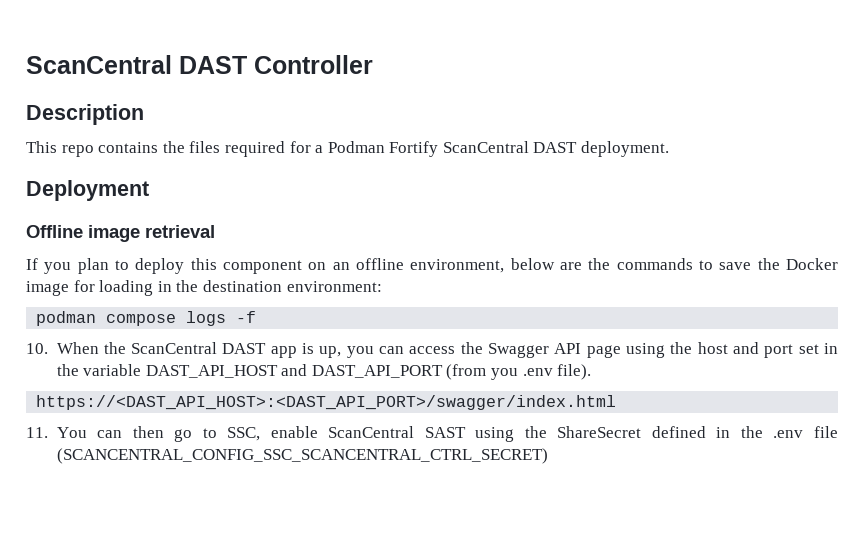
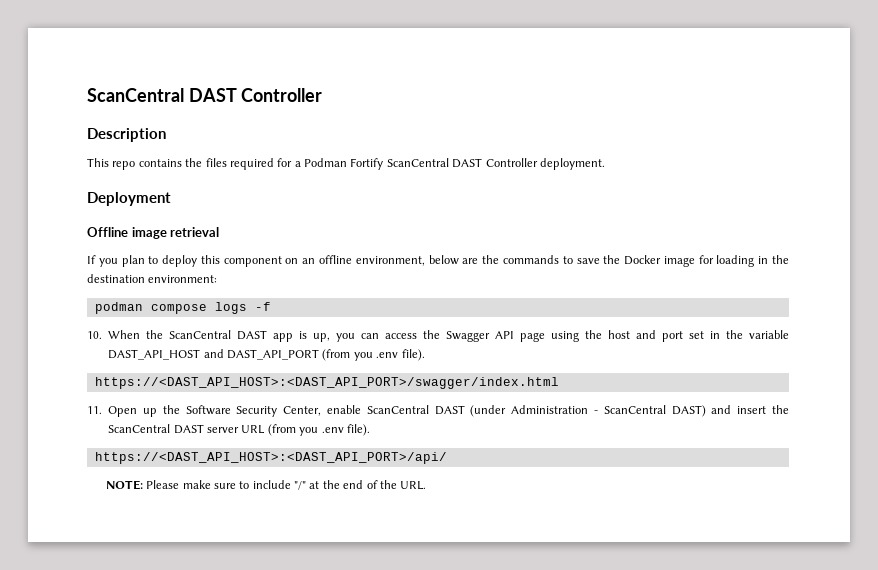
- This repo contains the files required for a Podman Fortify ScanCentral DAST deployment.
+ This repo contains the files required for a Podman Fortify ScanCentral DAST Controller deployment.
- 11. You can then go to SSC, enable ScanCentral SAST using the ShareSecret defined in the .env file (SCANCENTRAL_CONFIG_SSC_SCANCENTRAL_CTRL_SECRET)
+ 11. Open up the Software Security Center, enable ScanCentral DAST (under Administration - ScanCentral DAST) and insert the ScanCentral DAST server URL (from you .env file).
+ https://<DAST_API_HOST>:<DAST_API_PORT>/api/
+ NOTE: Please make sure to include "/" at the end of the URL.

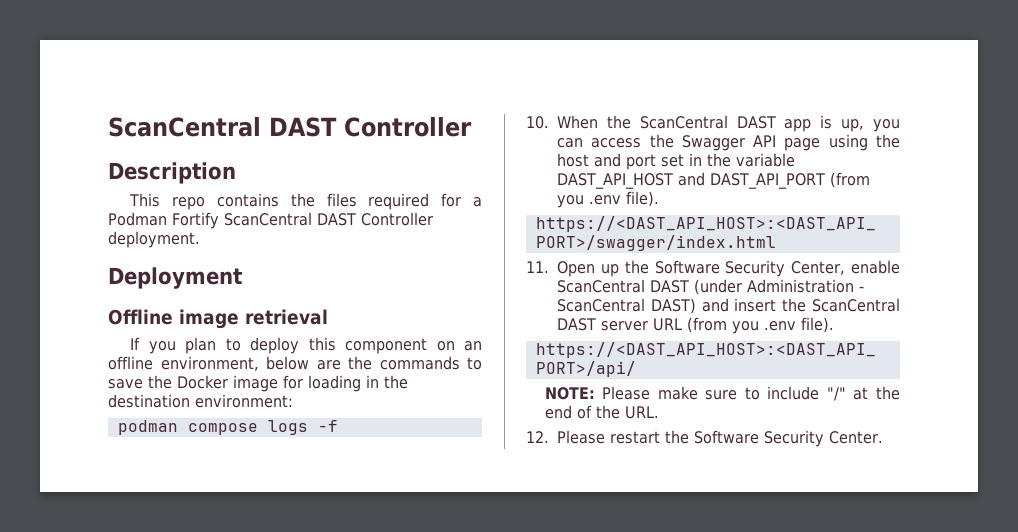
+ 12. Please restart the Software Security Center.

